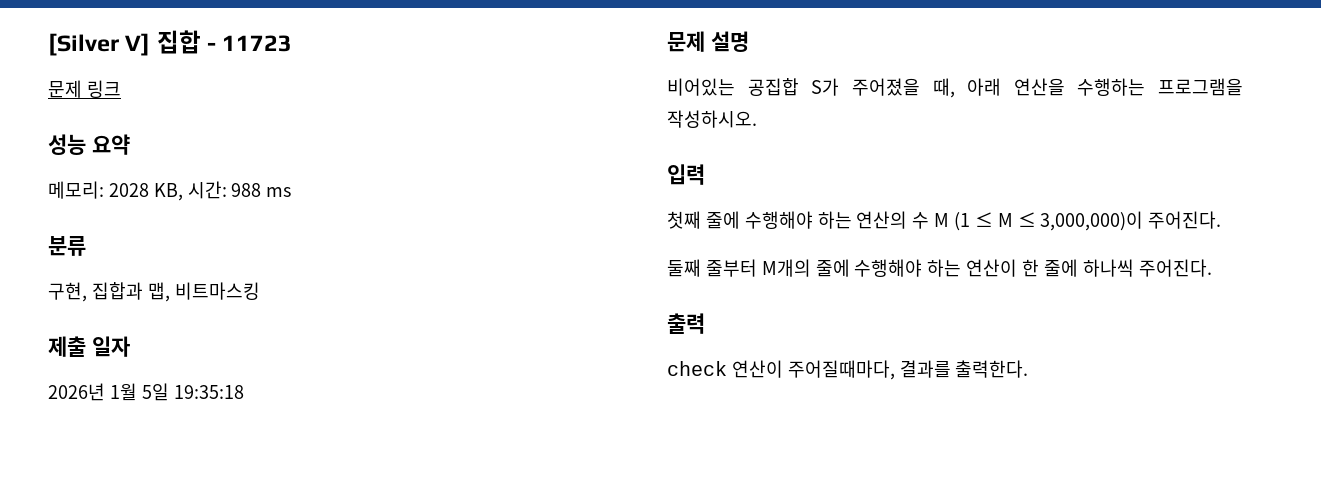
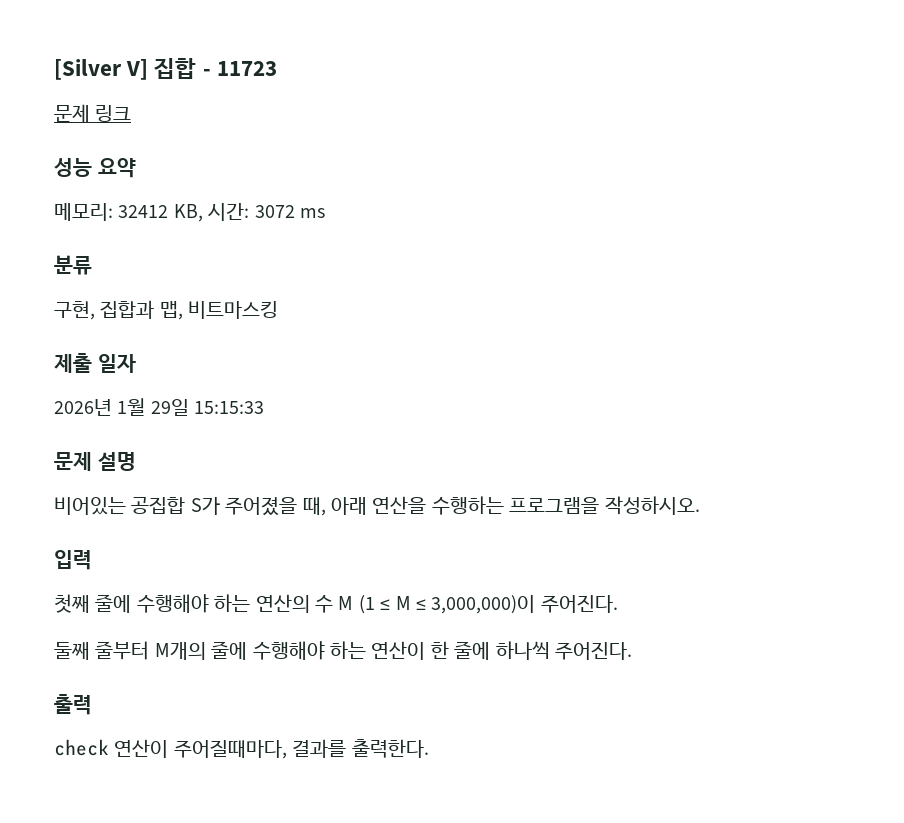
- 메모리: 2028 KB, 시간: 988 ms
+ 메모리: 32412 KB, 시간: 3072 ms
- 2026년 1월 5일 19:35:18
+ 2026년 1월 29일 15:15:33

